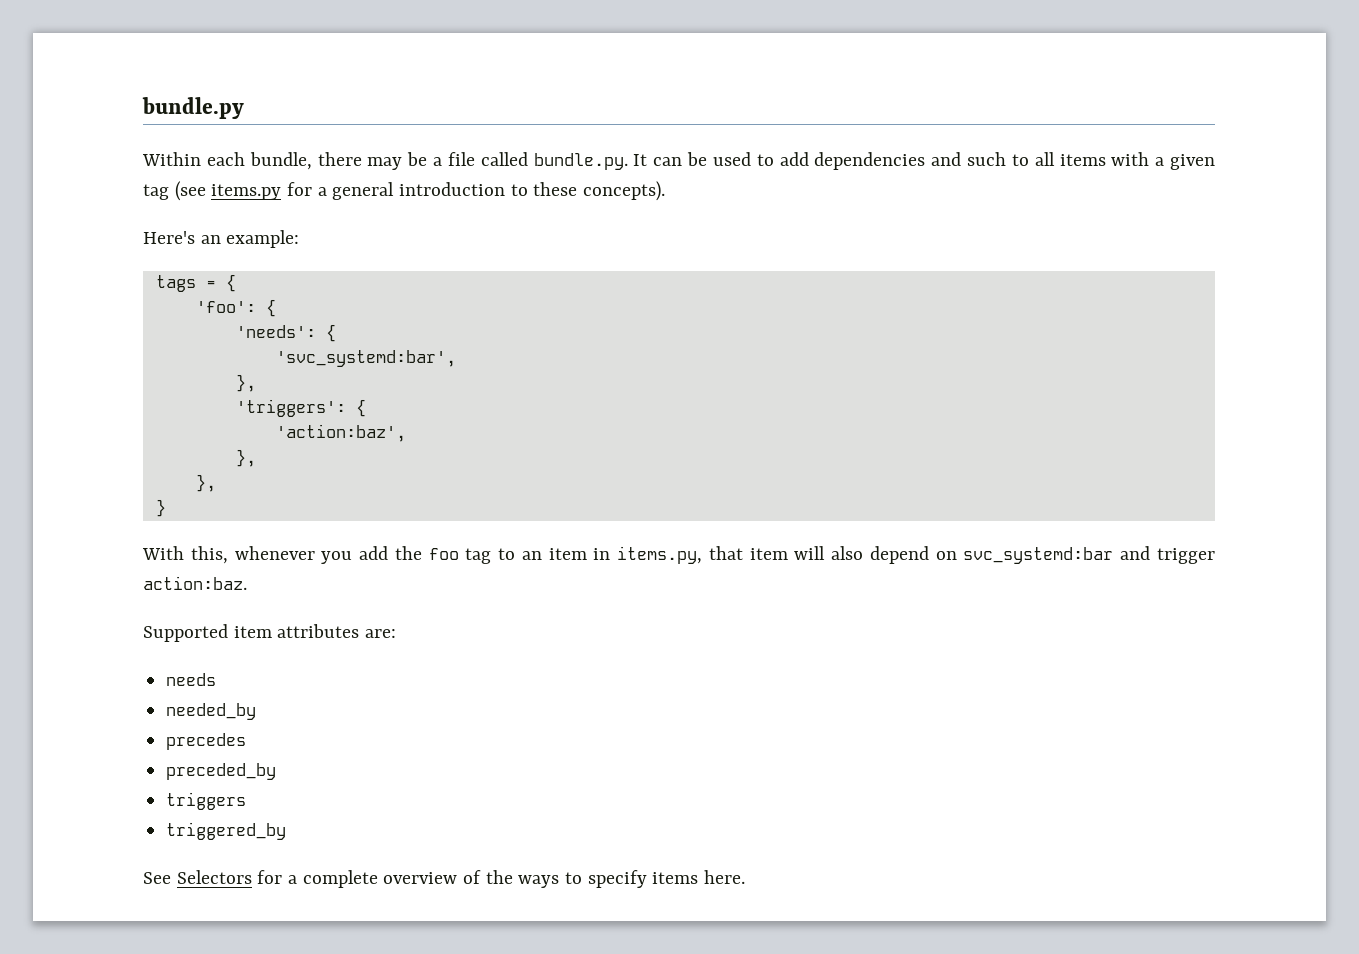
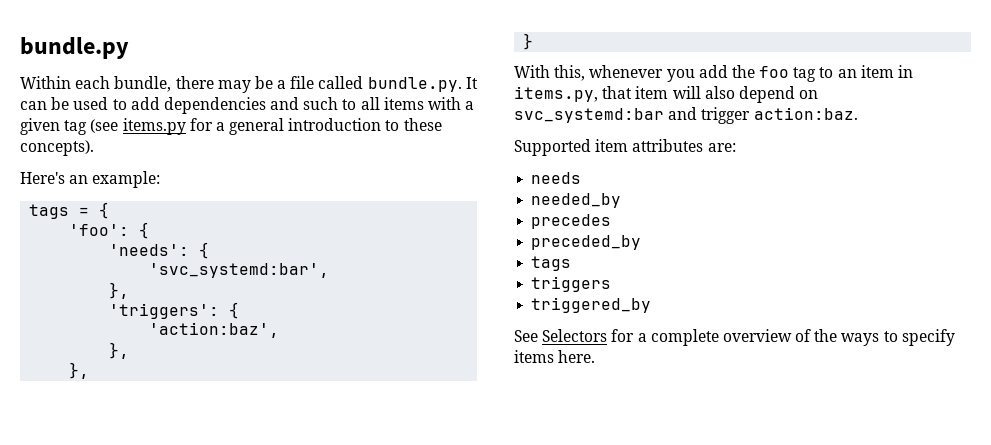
  preceded_by
+ tags

